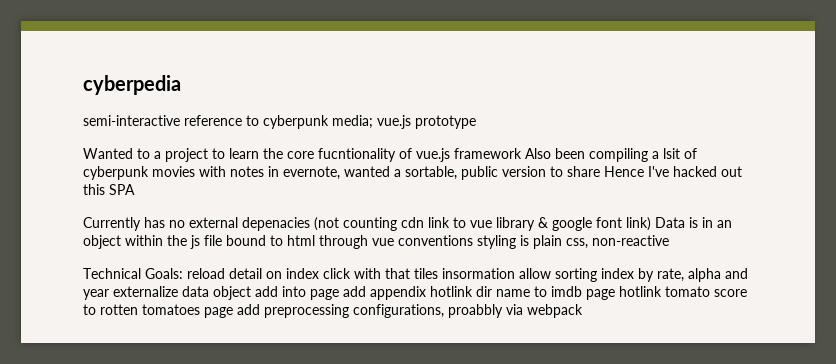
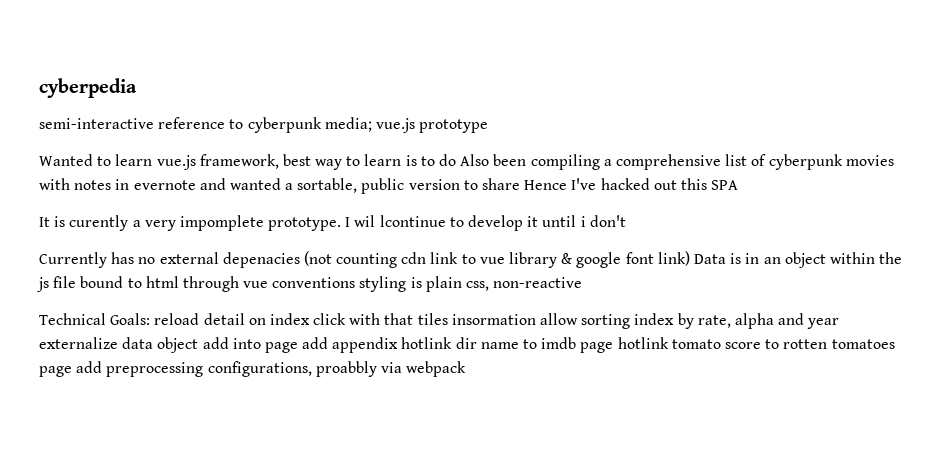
- Wanted to a project to learn the core fucntionality of vue.js framework Also been compiling a lsit of cyberpunk movies with notes in evernote, wanted a sortable, public version to share Hence I've hacked out this SPA
+ Wanted to learn vue.js framework, best way to learn is to do Also been compiling a comprehensive list of cyberpunk movies with notes in evernote and wanted a sortable, public version to share Hence I've hacked out this SPA
+ It is curently a very impomplete prototype. I wil lcontinue to develop it until i don't

